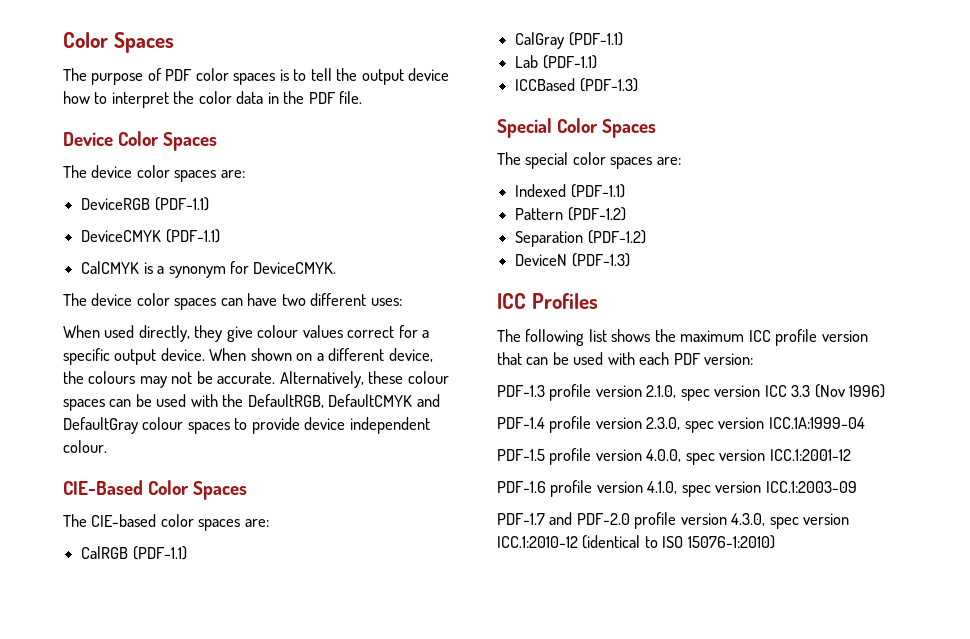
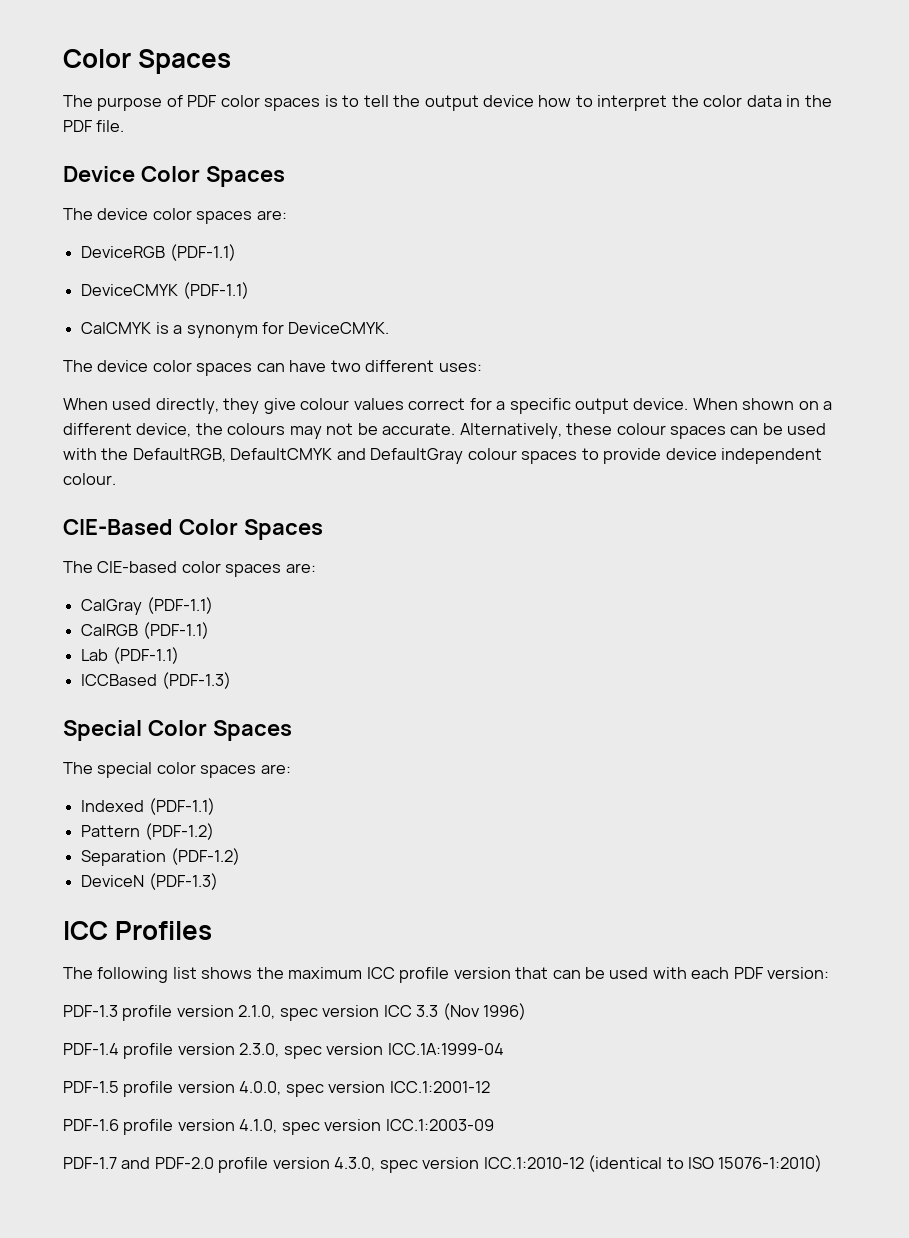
+ CalGray (PDF-1.1)
  CalRGB (PDF-1.1)
- CalGray (PDF-1.1)

